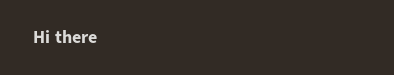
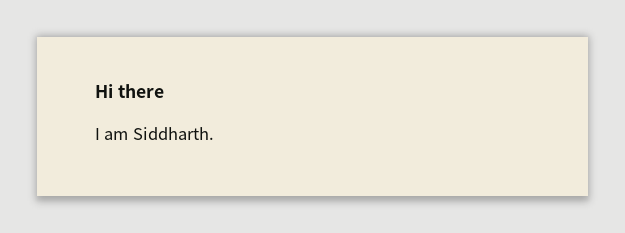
+ I am Siddharth.

